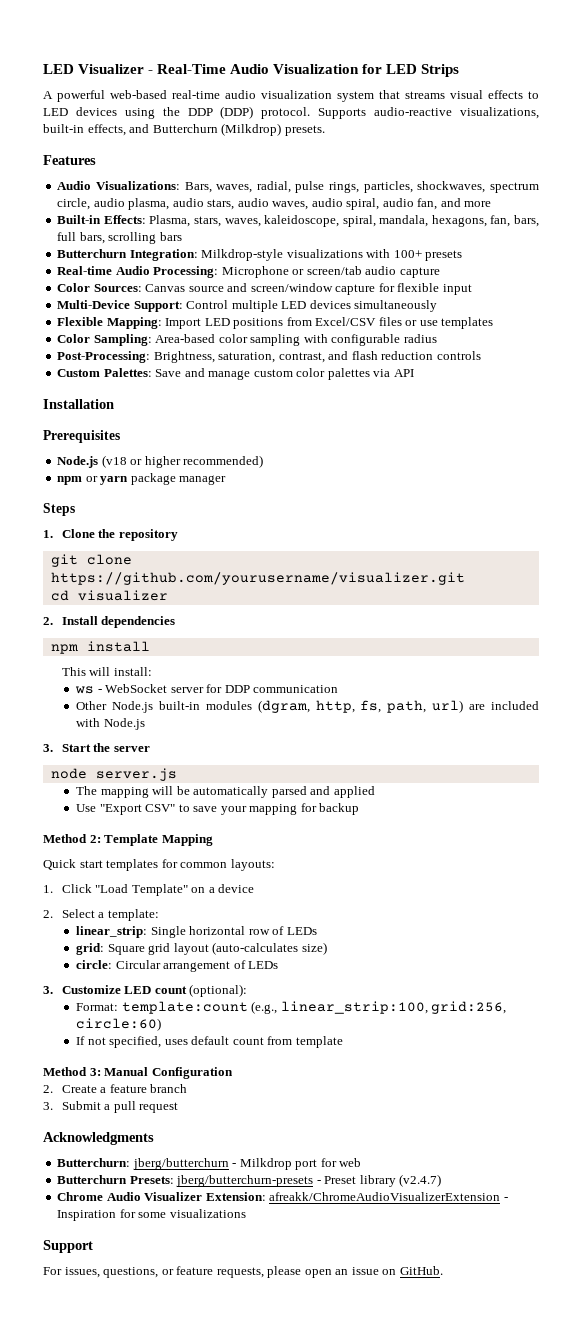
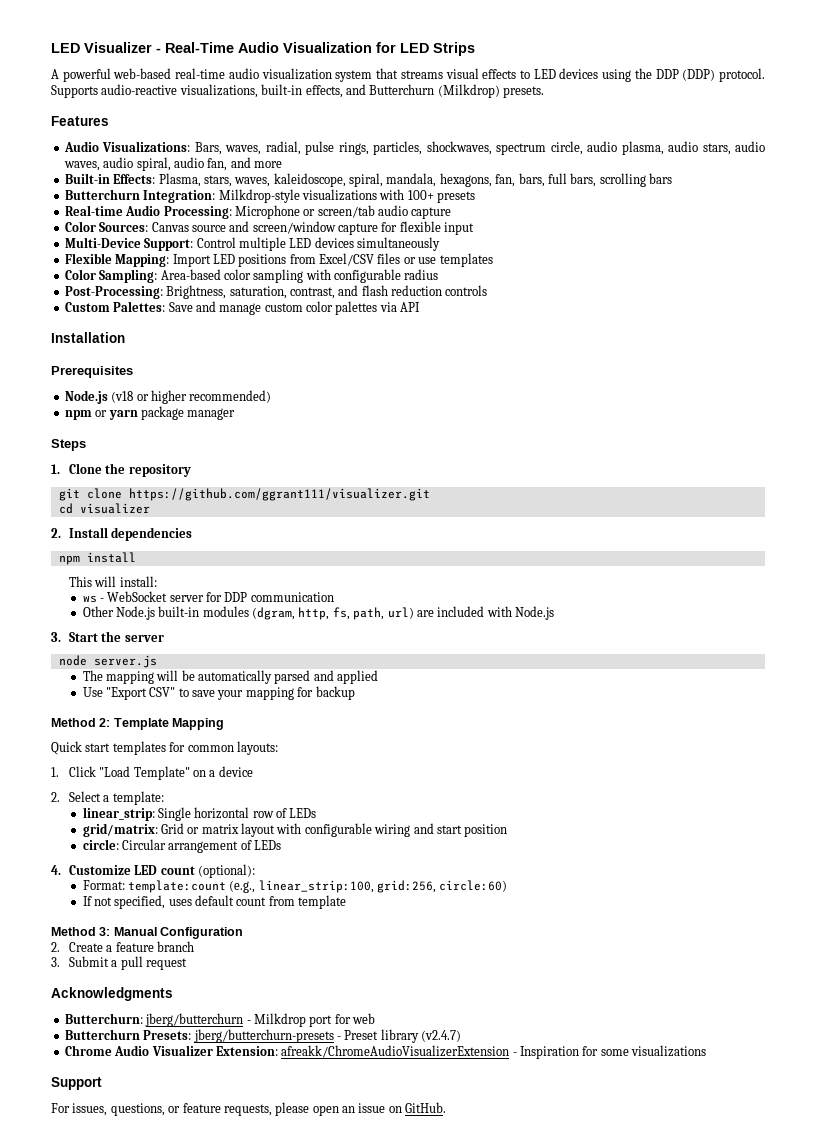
- git clone https://github.com/yourusername/visualizer.git
+ git clone https://github.com/ggrant111/visualizer.git
- grid: Square grid layout (auto-calculates size)
+ grid/matrix: Grid or matrix layout with configurable wiring and start position
- 3. Customize LED count (optional):
+ 4. Customize LED count (optional):

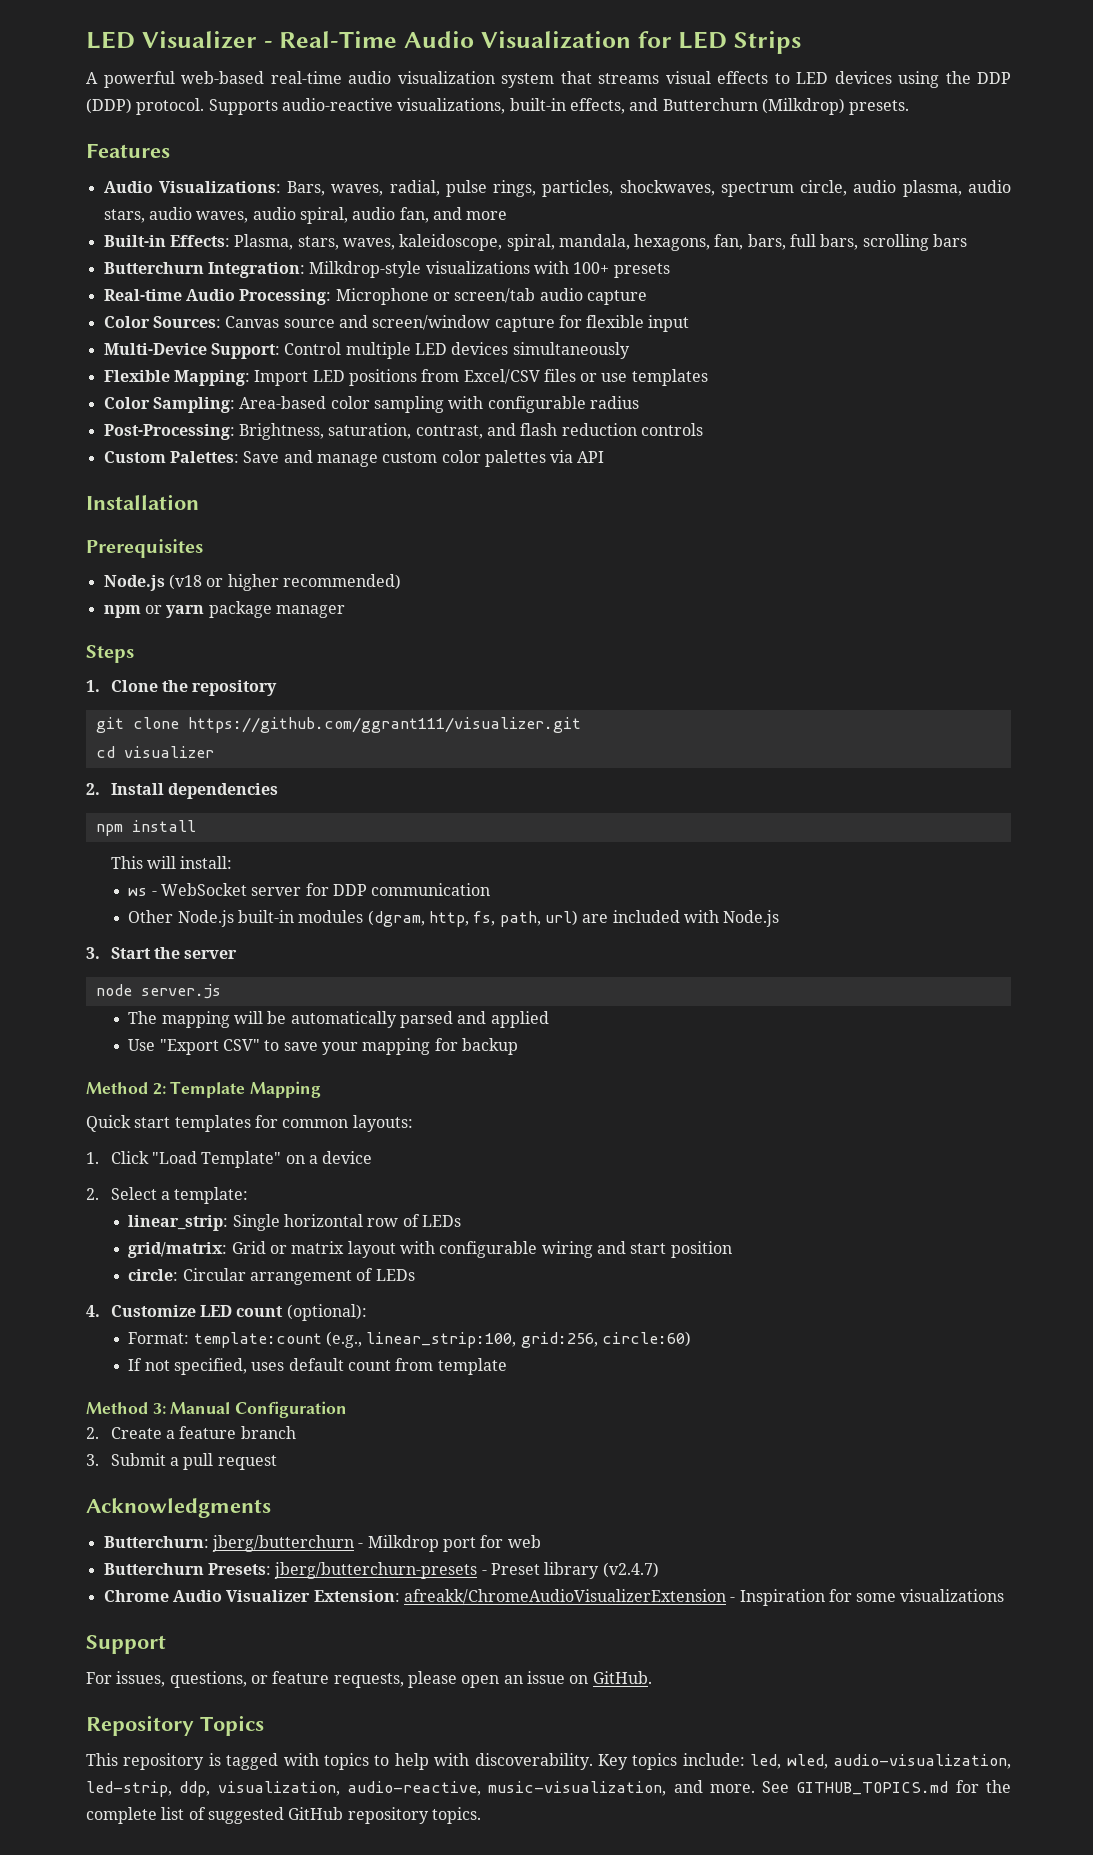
+ Repository Topics
+ This repository is tagged with topics to help with discoverability. Key topics include: led, wled, audio-visualization, led-strip, ddp, visualization, audio-reactive, music-visualization, and more. See GITHUB_TOPICS.md for the complete list of suggested GitHub repository topics.

